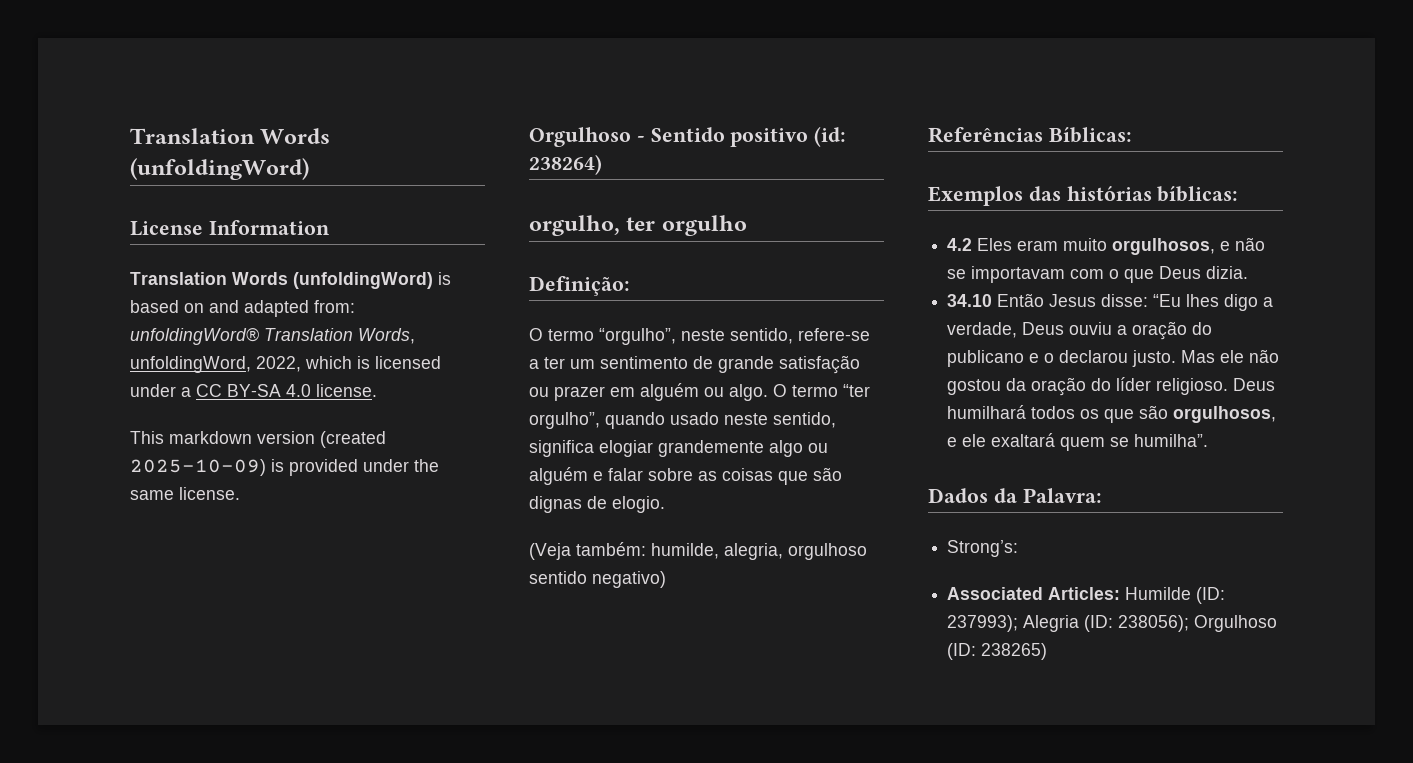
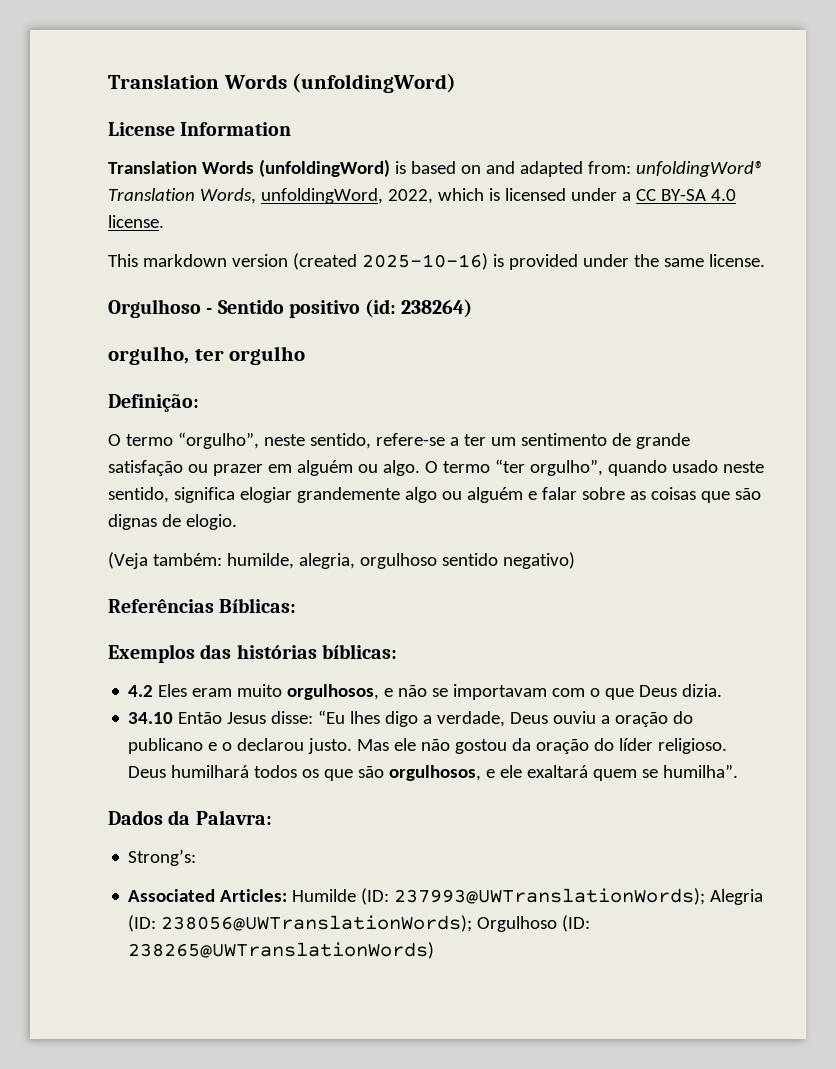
- This markdown version (created 2025-10-09) is provided under the same license.
+ This markdown version (created 2025-10-16) is provided under the same license.
- Associated Articles: Humilde (ID: 237993); Alegria (ID: 238056); Orgulhoso (ID: 238265)
+ Associated Articles: Humilde (ID: 237993@UWTranslationWords); Alegria (ID: 238056@UWTranslationWords); Orgulhoso (ID: 238265@UWTranslationWords)

